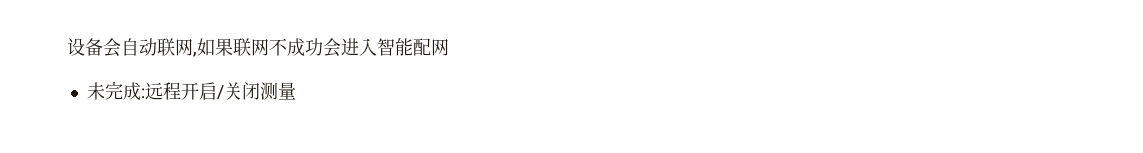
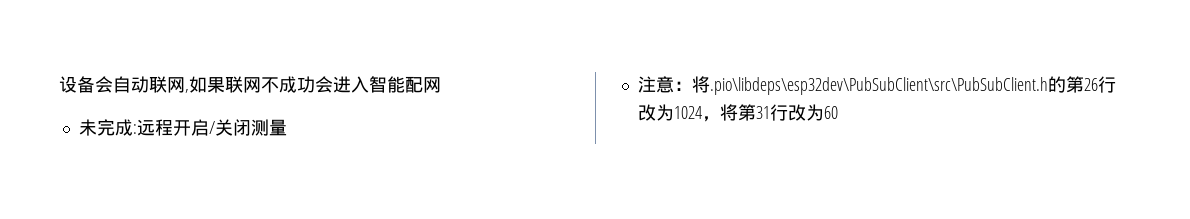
+ 注意：将.pio\libdeps\esp32dev\PubSubClient\src\PubSubClient.h的第26行改为1024，将第31行改为60

